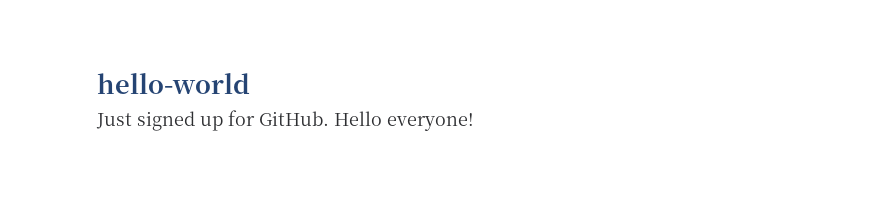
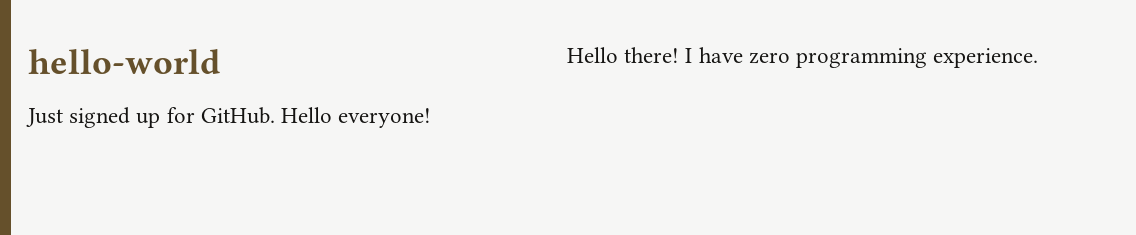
+ Hello there! I have zero programming experience.

